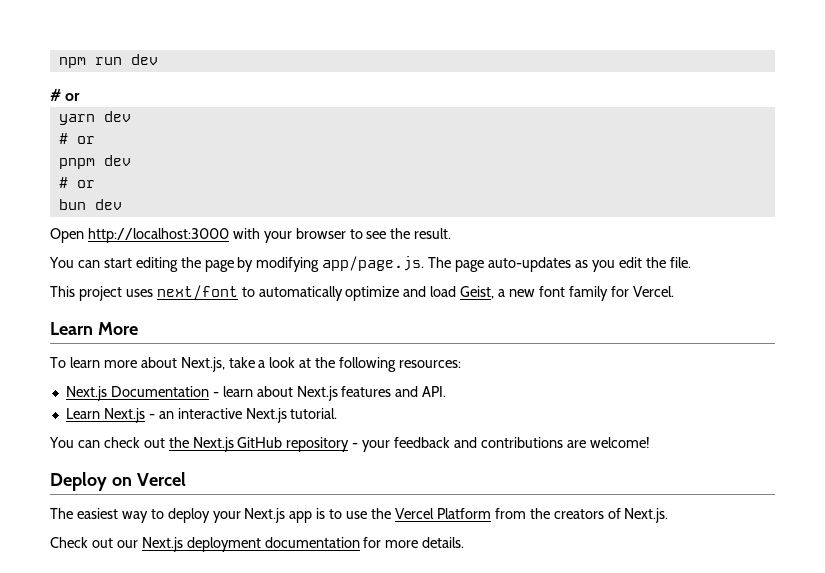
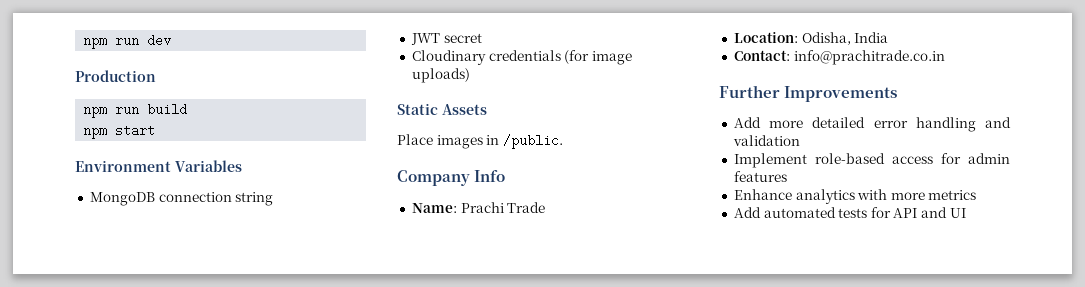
  npm run dev
- # or
- yarn dev
- # or
- pnpm dev
- # or
- bun dev
- Open http://localhost:3000 with your browser to see the result.
- You can start editing the page by modifying app/page.js. The page auto-updates as you edit the file.
- This project uses next/font to automatically optimize and load Geist, a new font family for Vercel.
- Learn More
- To learn more about Next.js, take a look at the following resources:
- Next.js Documentation - learn about Next.js features and API.
- Learn Next.js - an interactive Next.js tutorial.
- You can check out the Next.js GitHub repository - your feedback and contributions are welcome!
- Deploy on Vercel
- The easiest way to deploy your Next.js app is to use the Vercel Platform from the creators of Next.js.
- Check out our Next.js deployment documentation for more details.
+ Production
+ npm run build
+ npm start
+ Environment Variables
+ MongoDB connection string
+ JWT secret
+ Cloudinary credentials (for image uploads)
+ Static Assets
+ Place images in /public.
+ Company Info
+ Name: Prachi Trade
+ Location: Odisha, India
+ Contact: info@prachitrade.co.in
+ Further Improvements
+ Add more detailed error handling and validation
+ Implement role-based access for admin features
+ Enhance analytics with more metrics
+ Add automated tests for API and UI

